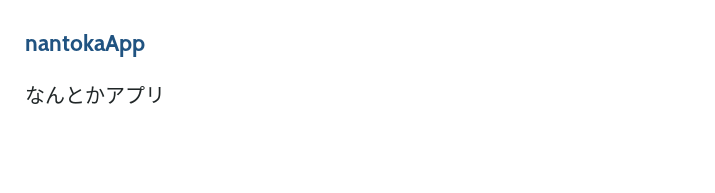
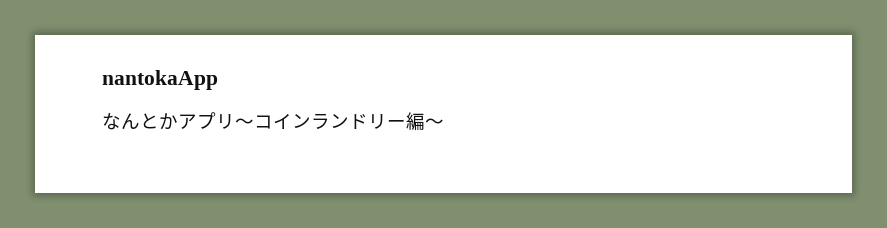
- なんとかアプリ
+ なんとかアプリ〜コインランドリー編〜

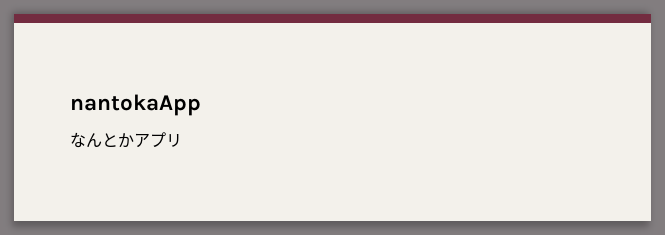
- なんとかアプリ〜コインランドリー編〜
+ なんとかアプリ

